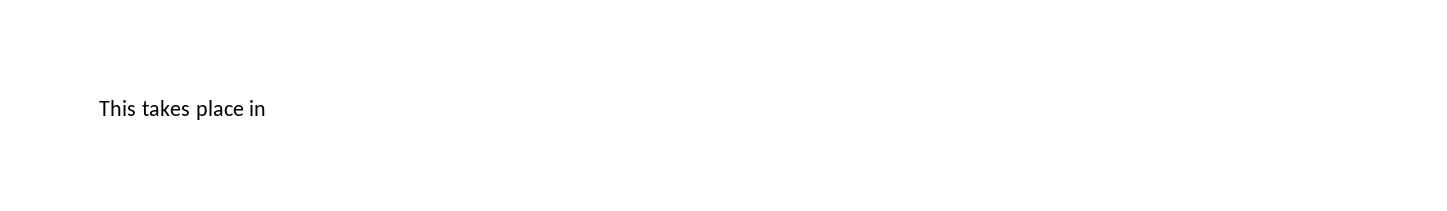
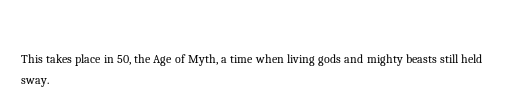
- This takes place in
+ This takes place in 50, the Age of Myth, a time when living gods and mighty beasts still held sway.

